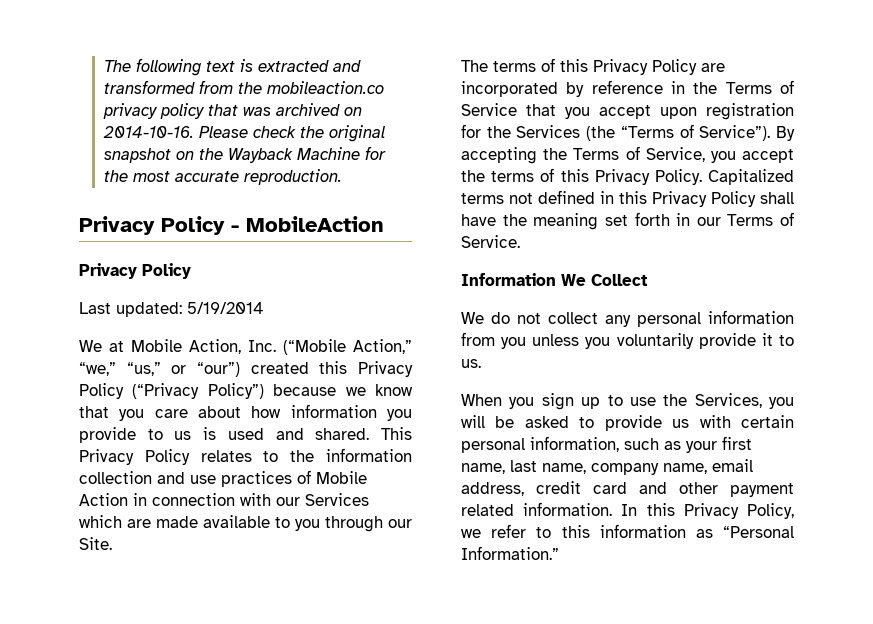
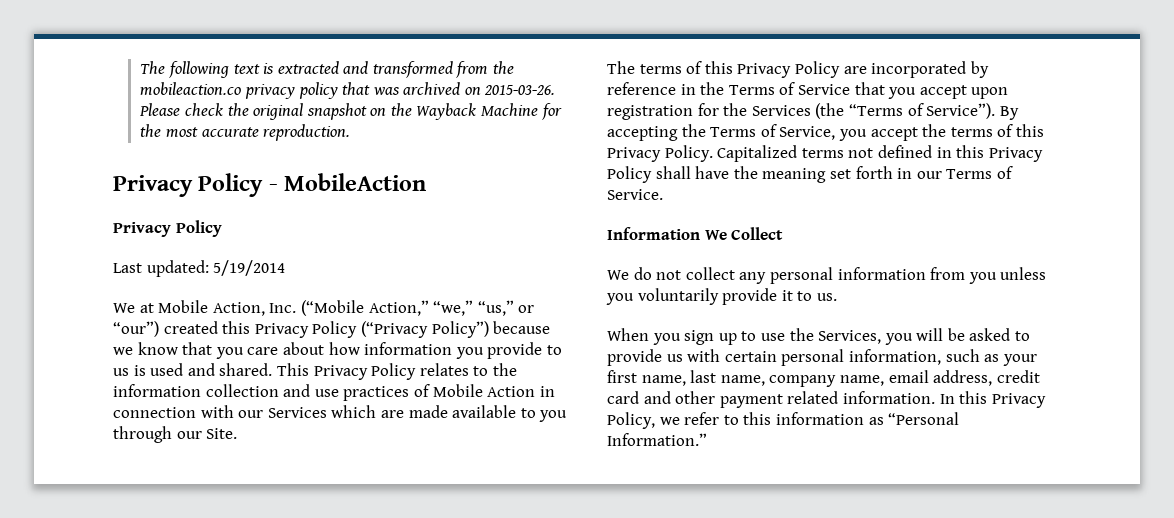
- The following text is extracted and transformed from the mobileaction.co privacy policy that was archived on 2014-10-16.
+ The following text is extracted and transformed from the mobileaction.co privacy policy that was archived on 2015-03-26.

